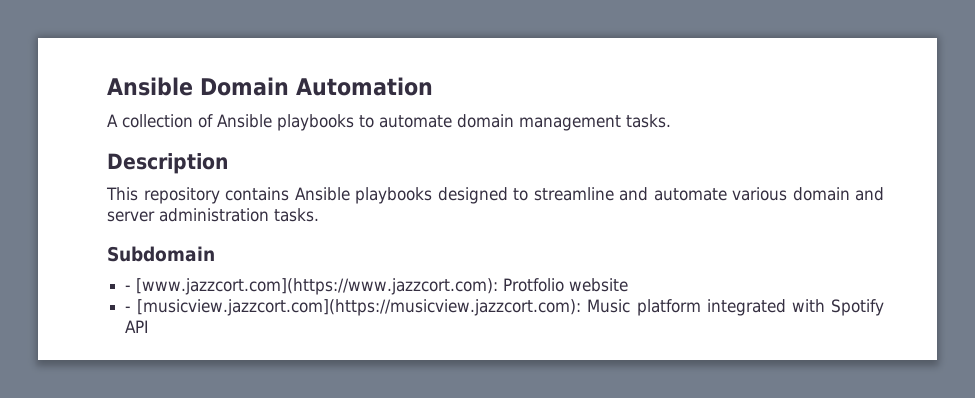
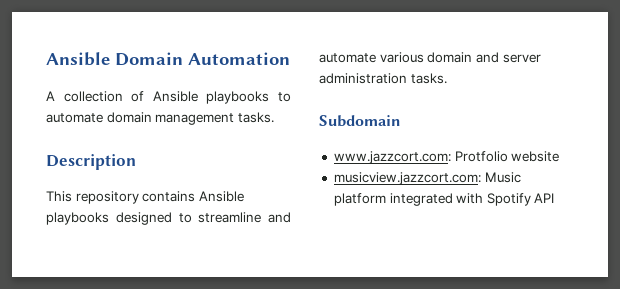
- - [www.jazzcort.com](https://www.jazzcort.com): Protfolio website
+ www.jazzcort.com: Protfolio website
- - [musicview.jazzcort.com](https://musicview.jazzcort.com): Music platform integrated with Spotify API
+ musicview.jazzcort.com: Music platform integrated with Spotify API

